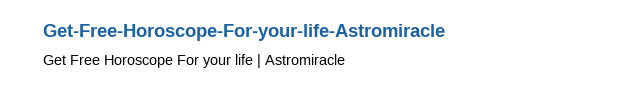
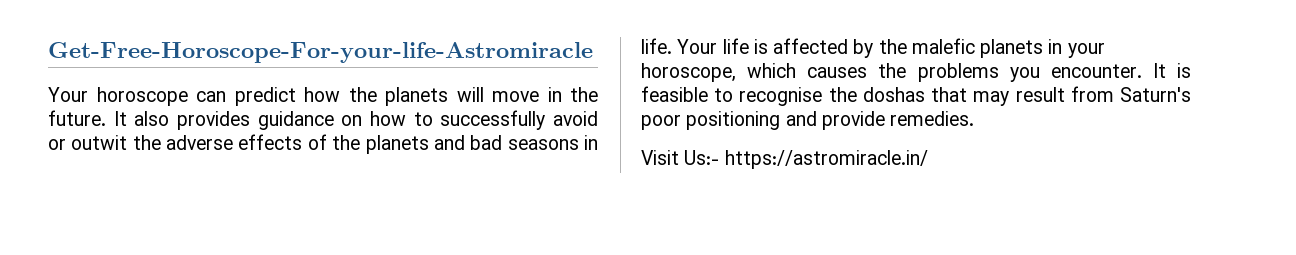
- Get Free Horoscope For your life | Astromiracle
+ Your horoscope can predict how the planets will move in the future. It also provides guidance on how to successfully avoid or outwit the adverse effects of the planets and bad seasons in life. Your life is affected by the malefic planets in your horoscope, which causes the problems you encounter. It is feasible to recognise the doshas that may result from Saturn's poor positioning and provide remedies.
+ Visit Us:- https://astromiracle.in/

